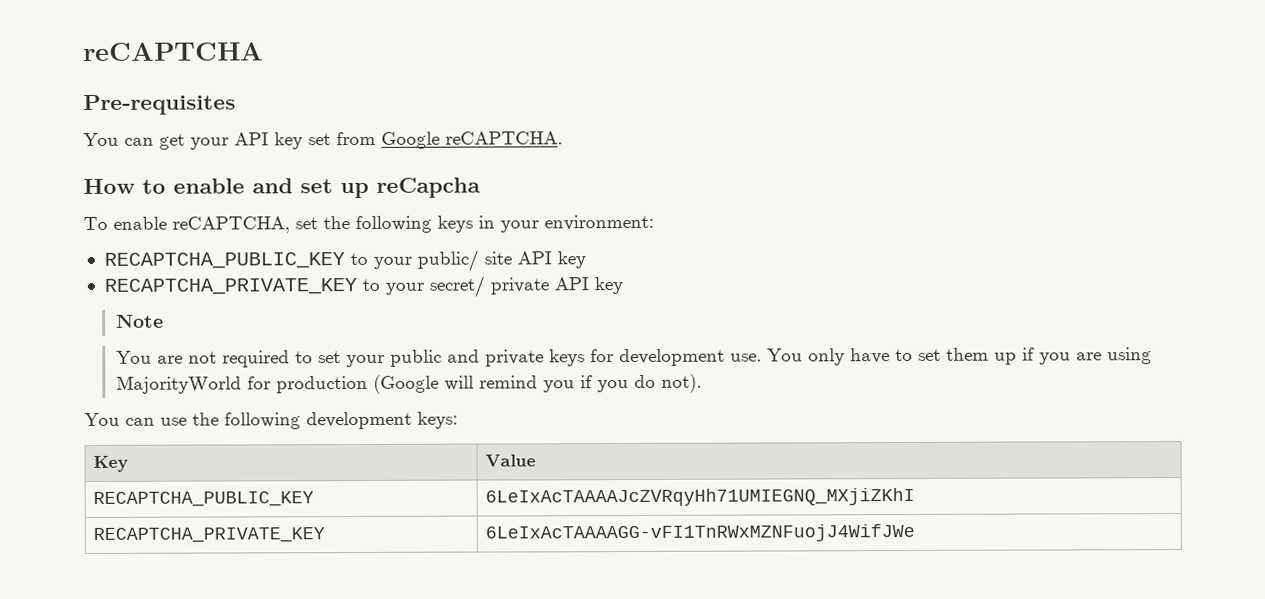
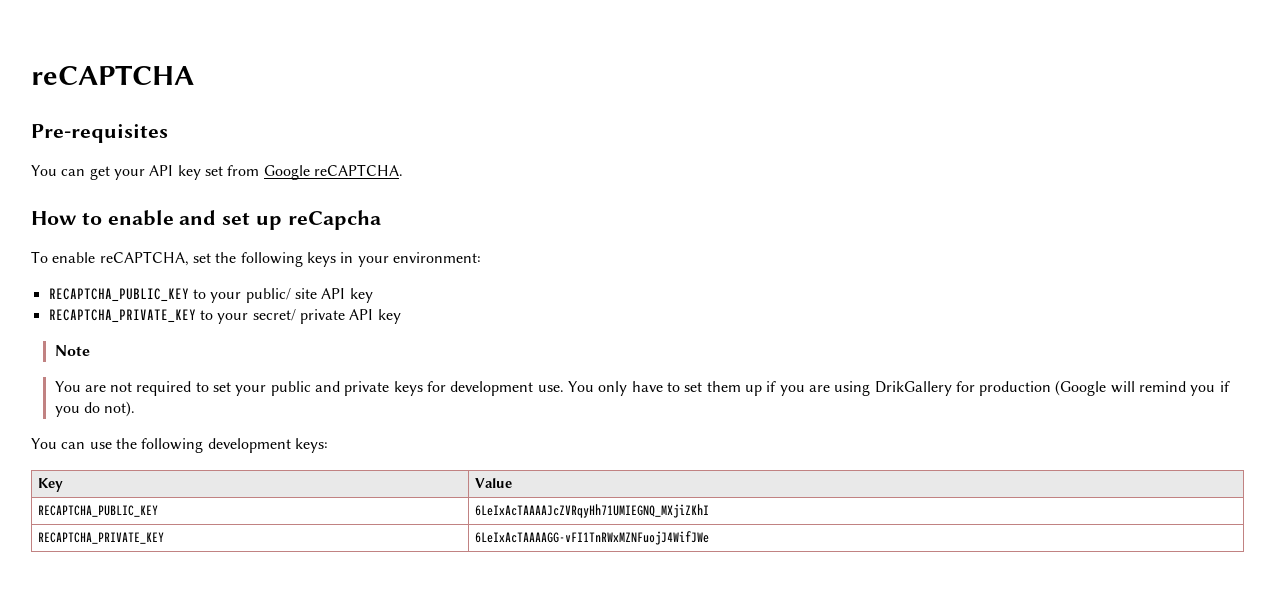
- You only have to set them up if you are using MajorityWorld for production (Google will remind you if you do not).
+ You only have to set them up if you are using DrikGallery for production (Google will remind you if you do not).

